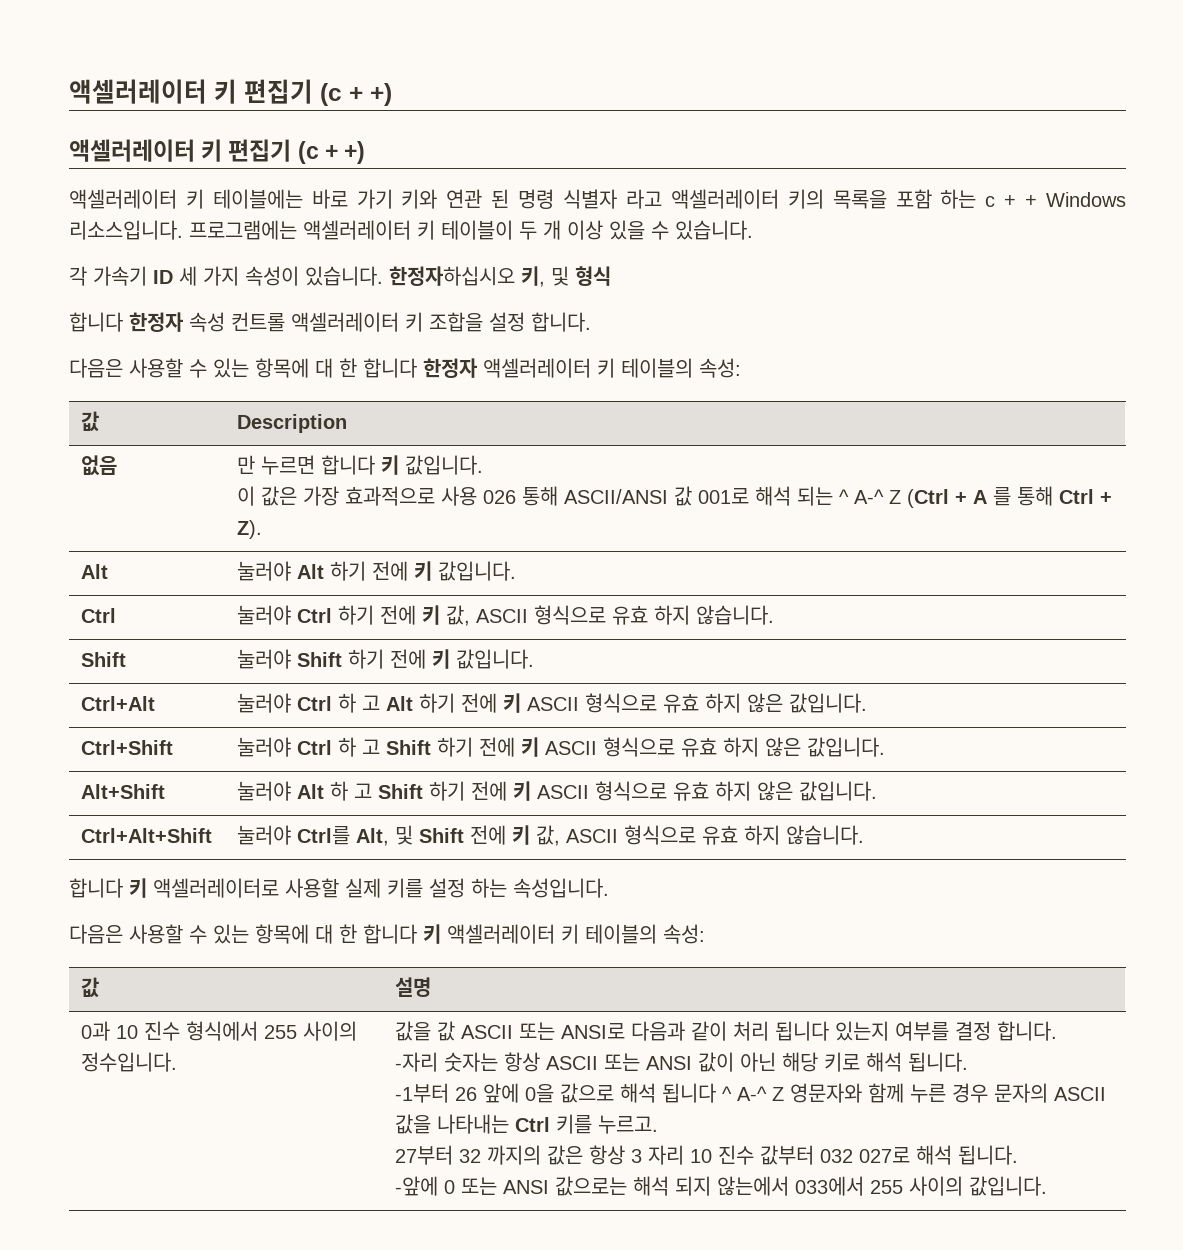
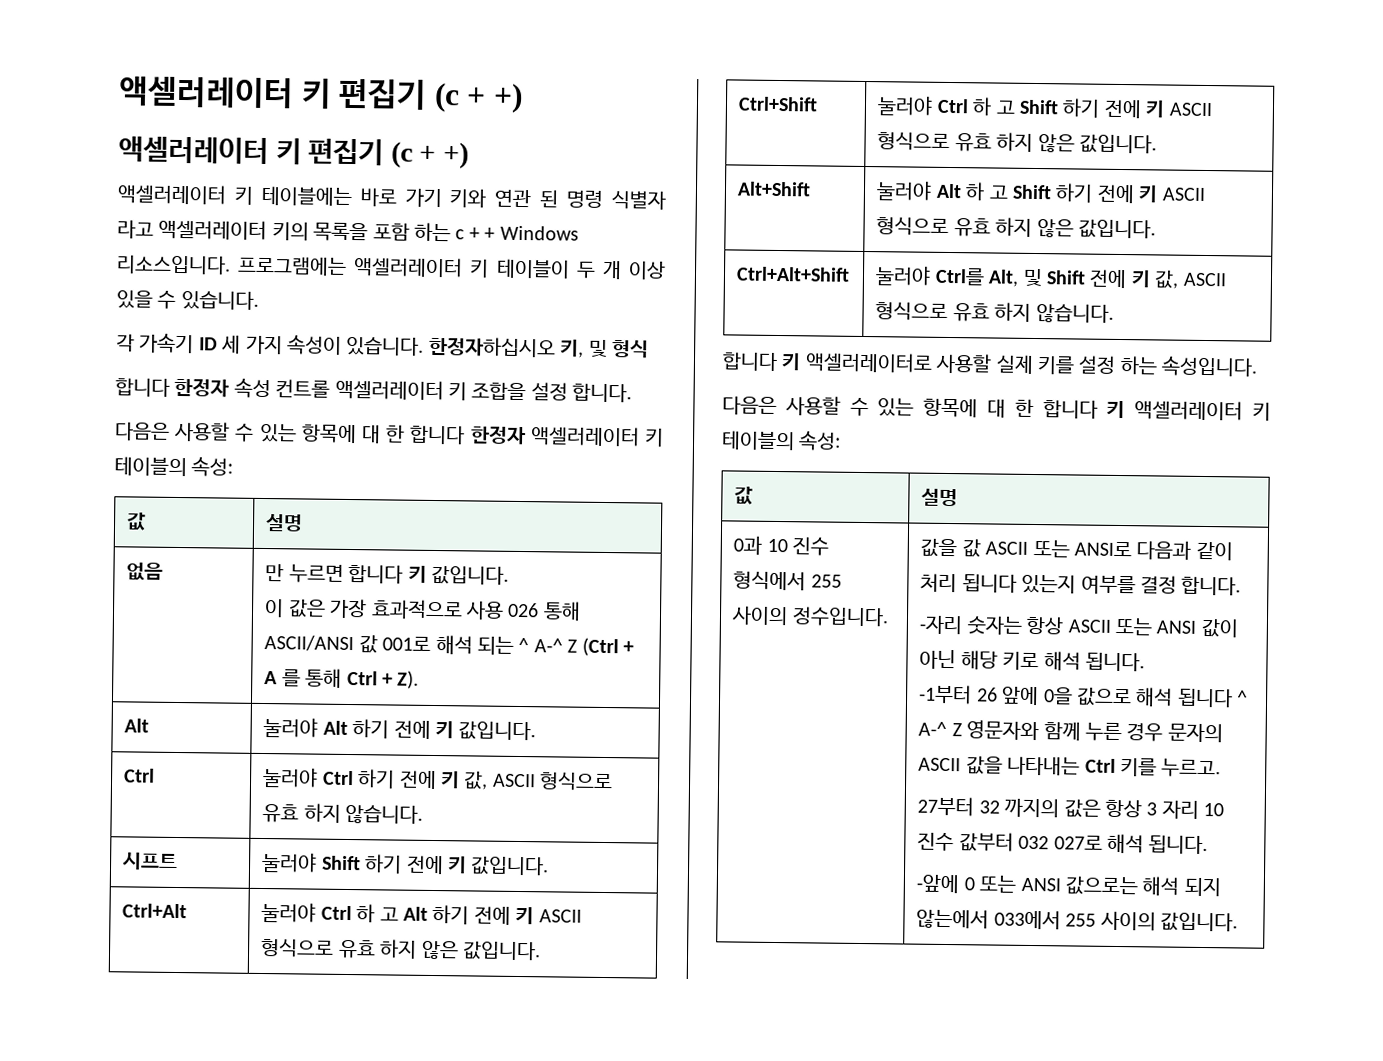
  다음은 사용할 수 있는 항목에 대 한 합니다 한정자 액셀러레이터 키 테이블의 속성:
- 값 | Description
+ 값 | 설명
- Shift | 눌러야 Shift 하기 전에 키 값입니다.
+ 시프트 | 눌러야 Shift 하기 전에 키 값입니다.

